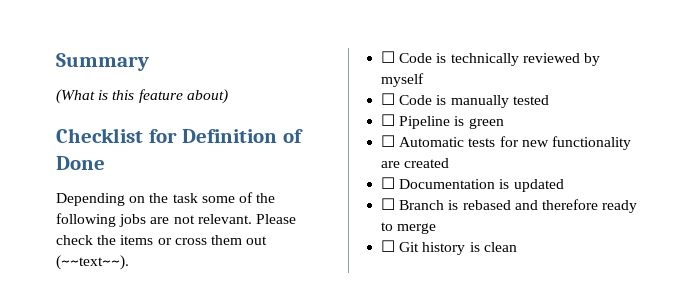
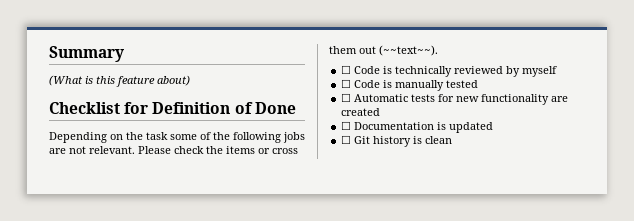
- ☐ Pipeline is green
- ☐ Branch is rebased and therefore ready to merge

